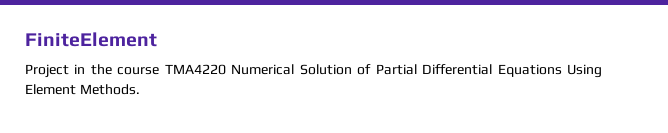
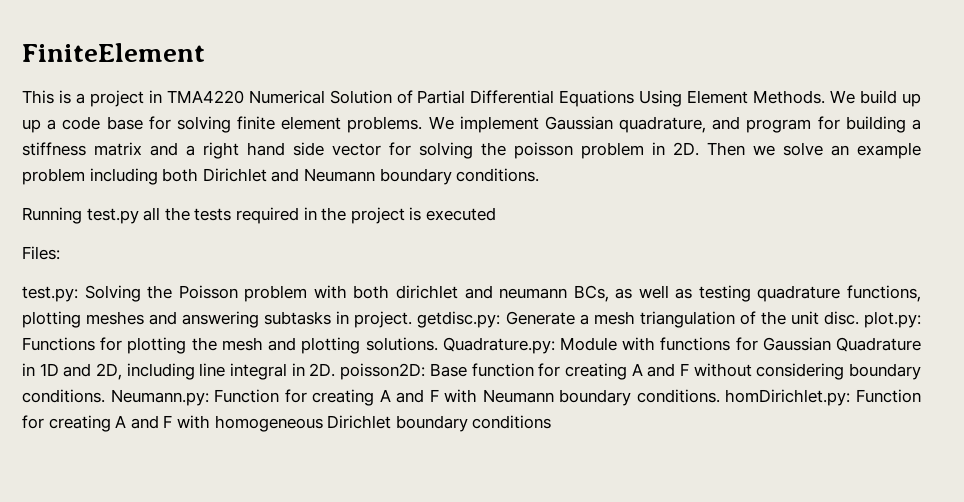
- Project in the course TMA4220 Numerical Solution of Partial Differential Equations Using Element Methods.
+ This is a project in TMA4220 Numerical Solution of Partial Differential Equations Using Element Methods.
+ We build up up a code base for solving finite element problems. We implement Gaussian quadrature, and program for building a stiffness matrix and a right hand side vector for solving the poisson problem in 2D. Then we solve an example problem including both Dirichlet and Neumann boundary conditions.
+ Running test.py all the tests required in the project is executed
+ Files:
+ test.py: Solving the Poisson problem with both dirichlet and neumann BCs, as well as testing quadrature functions, plotting meshes and answering subtasks in project. getdisc.py: Generate a mesh triangulation of the unit disc. plot.py: Functions for plotting the mesh and plotting solutions. Quadrature.py: Module with functions for Gaussian Quadrature in 1D and 2D, including line integral in 2D. poisson2D: Base function for creating A and F without considering boundary conditions. Neumann.py: Function for creating A and F with Neumann boundary conditions. homDirichlet.py: Function for creating A and F with homogeneous Dirichlet boundary conditions

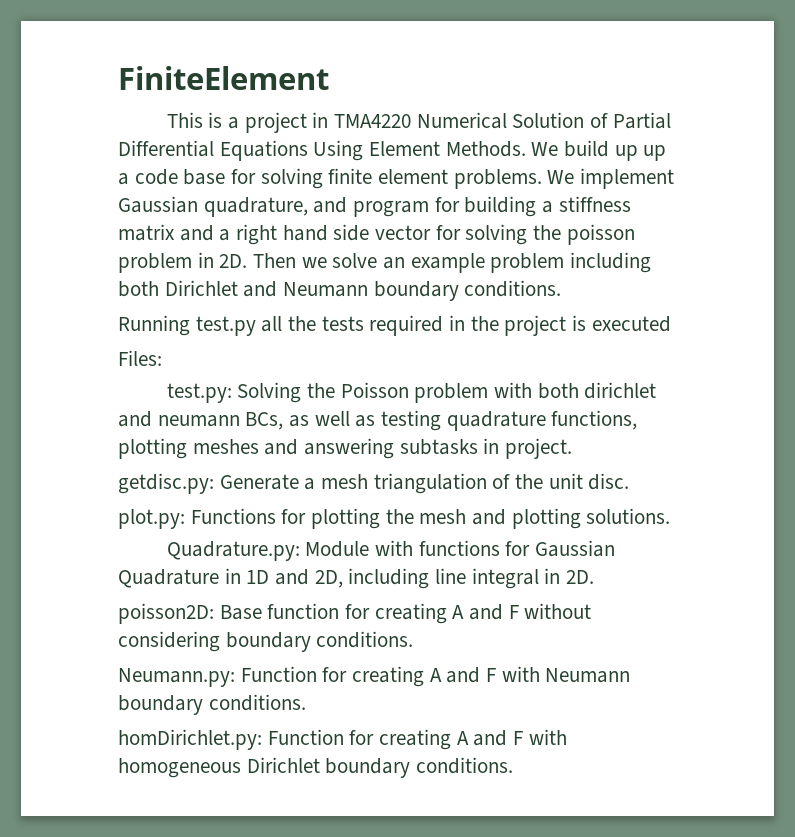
- Solving the Poisson problem with both dirichlet and neumann BCs, as well as testing quadrature functions, plotting meshes and answering subtasks in project. getdisc.py:
+ Solving the Poisson problem with both dirichlet and neumann BCs, as well as testing quadrature functions, plotting meshes and answering subtasks in project.
+ getdisc.py:
- Generate a mesh triangulation of the unit disc. plot.py:
+ Generate a mesh triangulation of the unit disc.
+ plot.py:
- Functions for plotting the mesh and plotting solutions. Quadrature.py:
+ Functions for plotting the mesh and plotting solutions.
+ Quadrature.py:
- Module with functions for Gaussian Quadrature in 1D and 2D, including line integral in 2D. poisson2D:
+ Module with functions for Gaussian Quadrature in 1D and 2D, including line integral in 2D.
+ poisson2D:
- Base function for creating A and F without considering boundary conditions. Neumann.py:
+ Base function for creating A and F without considering boundary conditions.
+ Neumann.py:
- Function for creating A and F with Neumann boundary conditions. homDirichlet.py:
+ Function for creating A and F with Neumann boundary conditions.
+ homDirichlet.py:
- Function for creating A and F with homogeneous Dirichlet boundary conditions
+ Function for creating A and F with homogeneous Dirichlet boundary conditions.

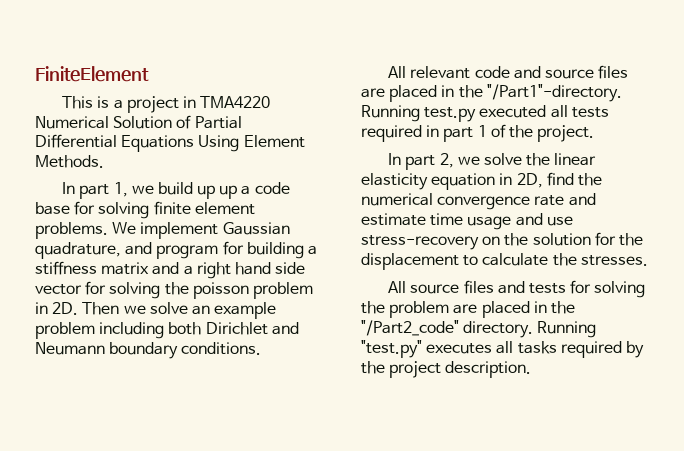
- This is a project in TMA4220 Numerical Solution of Partial Differential Equations Using Element Methods. We build up up a code base for solving finite element problems.
+ This is a project in TMA4220 Numerical Solution of Partial Differential Equations Using Element Methods.
+ In part 1, we build up up a code base for solving finite element problems.
- Running test.py all the tests required in the project is executed
- Files:
- test.py: Solving the Poisson problem with both dirichlet and neumann BCs, as well as testing quadrature functions, plotting meshes and answering subtasks in project.
- getdisc.py: Generate a mesh triangulation of the unit disc.
- plot.py: Functions for plotting the mesh and plotting solutions.
- Quadrature.py: Module with functions for Gaussian Quadrature in 1D and 2D, including line integral in 2D.
- poisson2D: Base function for creating A and F without considering boundary conditions.
- Neumann.py: Function for creating A and F with Neumann boundary conditions.
- homDirichlet.py: Function for creating A and F with homogeneous Dirichlet boundary conditions.
+ All relevant code and source files are placed in the "/Part1"-directory. Running test.py executed all tests required in part 1 of the project.
+ In part 2, we solve the linear elasticity equation in 2D, find the numerical convergence rate and estimate time usage and use stress-recovery on the solution for the displacement to calculate the stresses.
+ All source files and tests for solving the problem are placed in the "/Part2_code" directory. Running "test.py" executes all tasks required by the project description.

